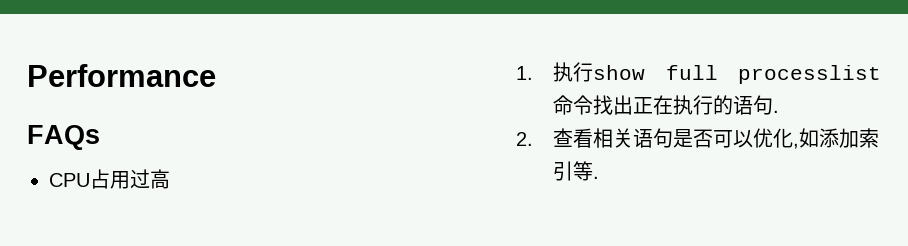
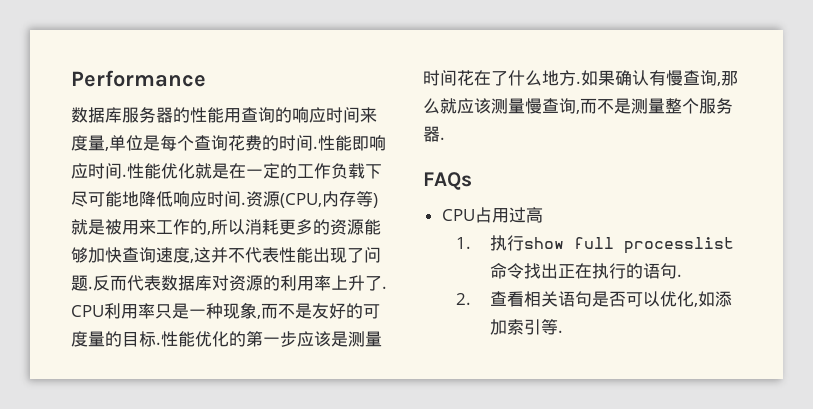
+ 数据库服务器的性能用查询的响应时间来度量,单位是每个查询花费的时间.性能即响应时间.性能优化就是在一定的工作负载下尽可能地降低响应时间.资源(CPU,内存等)就是被用来工作的,所以消耗更多的资源能够加快查询速度,这并不代表性能出现了问题.反而代表数据库对资源的利用率上升了. CPU利用率只是一种现象,而不是友好的可度量的目标.性能优化的第一步应该是测量时间花在了什么地方.如果确认有慢查询,那么就应该测量慢查询,而不是测量整个服务器.

